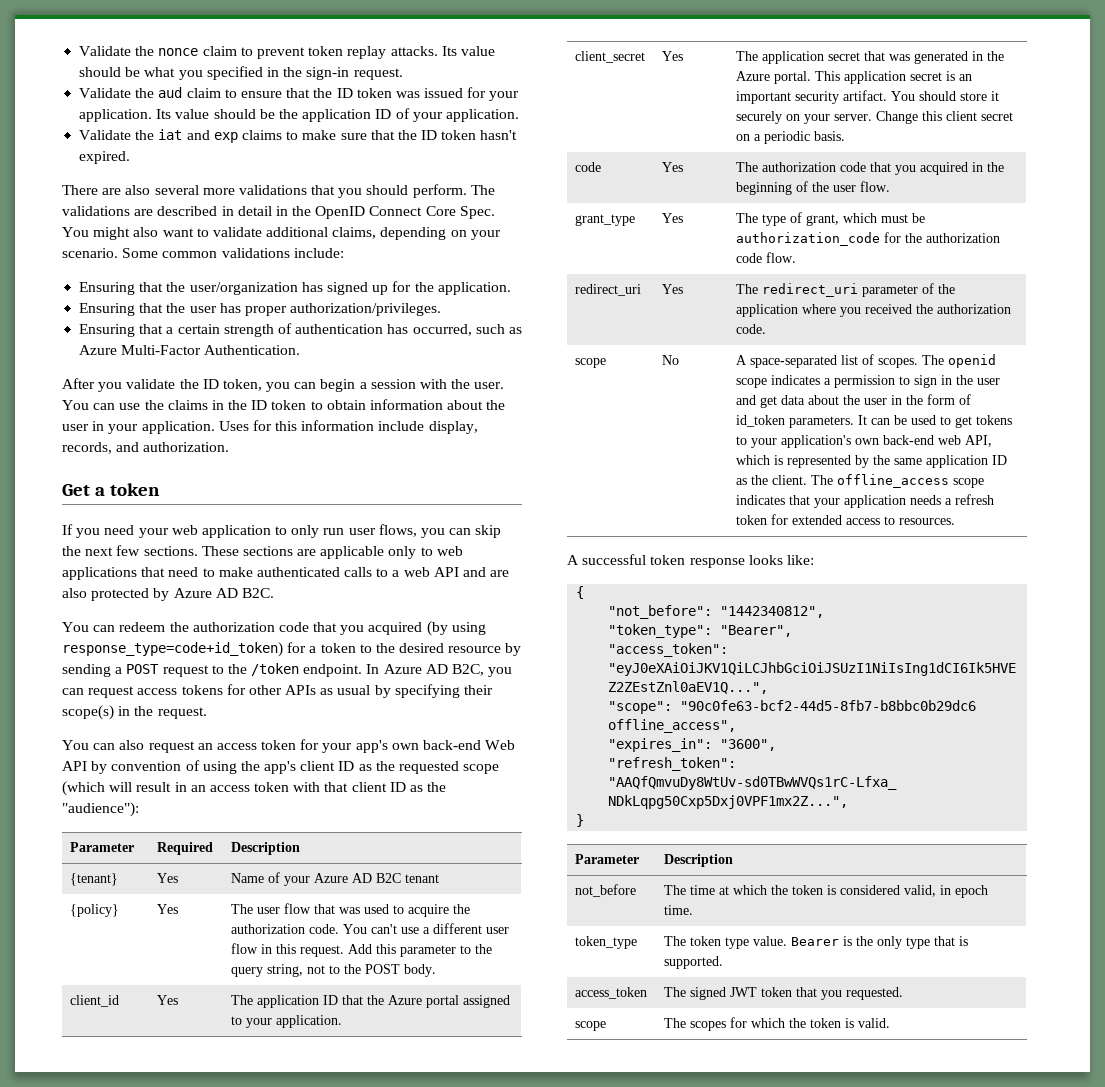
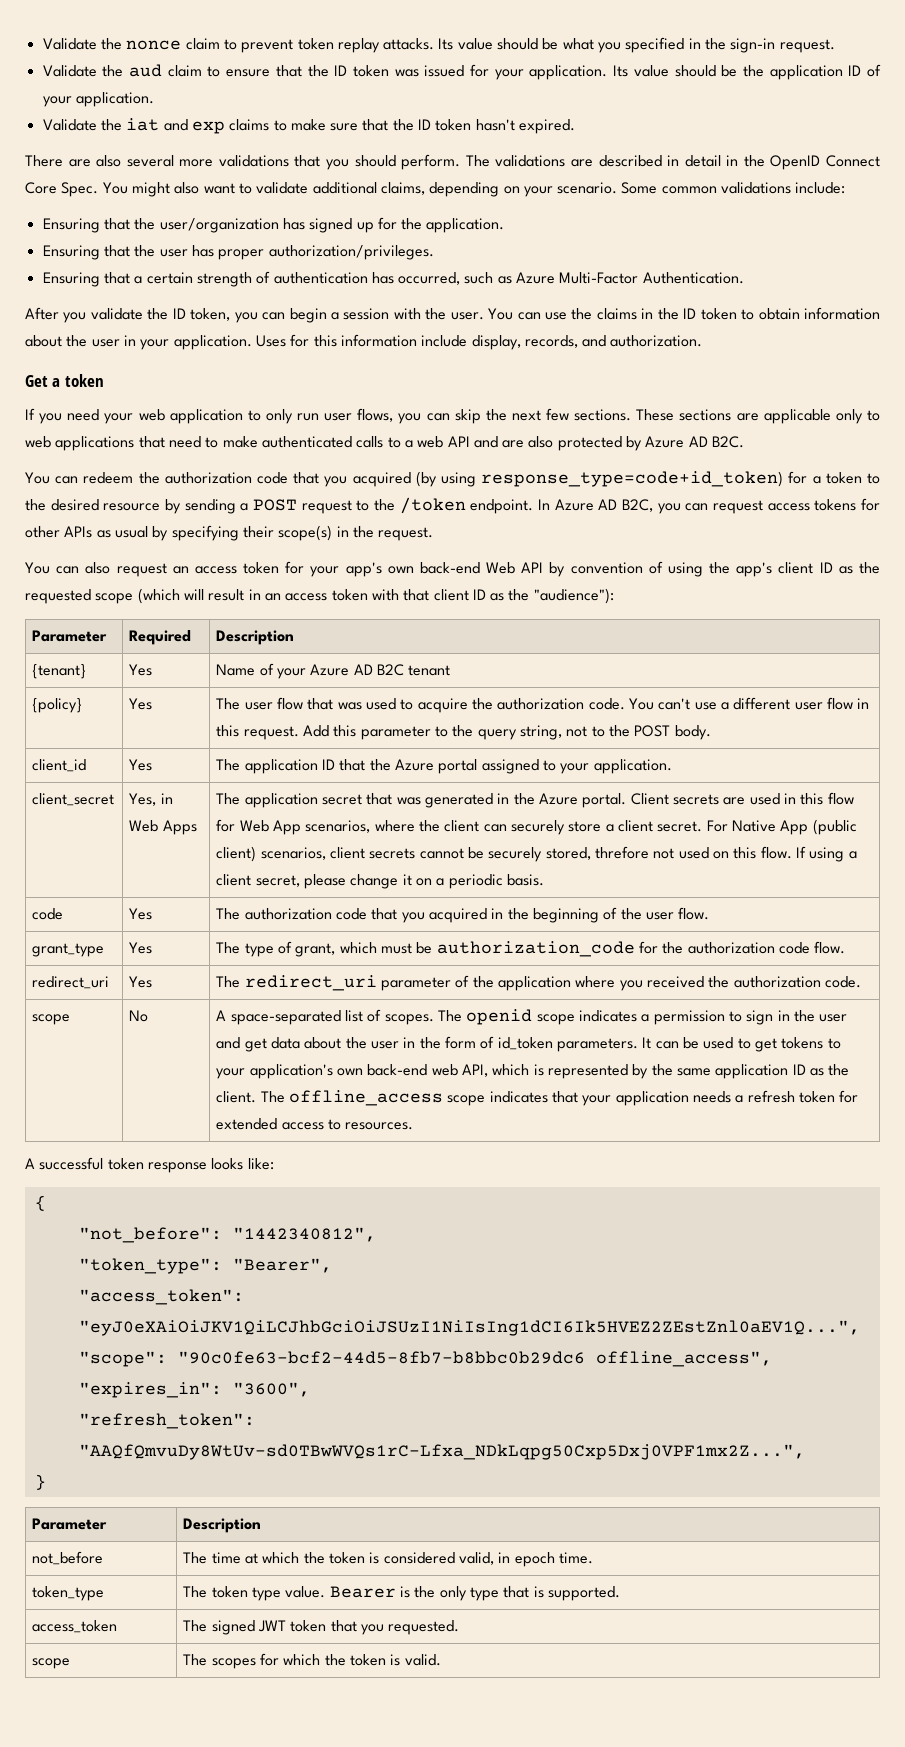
- client_secret | Yes
+ client_secret | Yes, in Web Apps
- This application secret is an important security artifact. You should store it securely on your server. Change this client secret on a periodic basis.
+ Client secrets are used in this flow for Web App scenarios, where the client can securely store a client secret. For Native App (public client) scenarios, client secrets cannot be securely stored, threfore not used on this flow. If using a client secret, please change it on a periodic basis.

